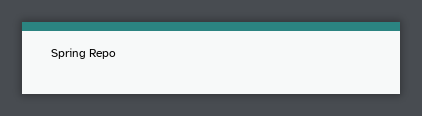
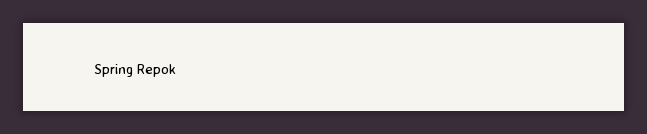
- Spring Repo
+ Spring Repok

